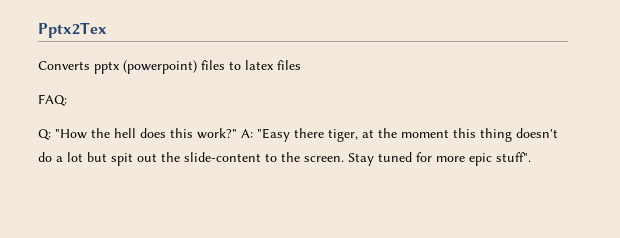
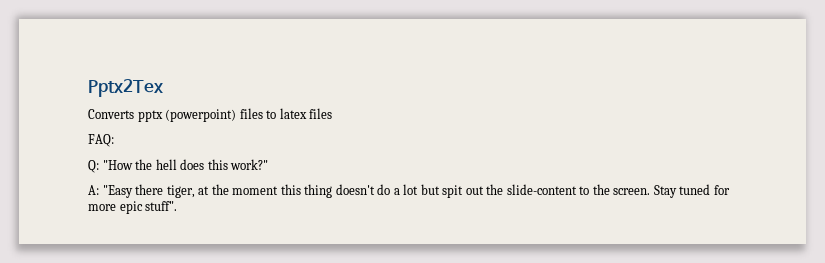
- Q: "How the hell does this work?" A: "Easy there tiger, at the moment this thing doesn't do a lot but spit out the slide-content to the screen.
+ Q: "How the hell does this work?"
+ A: "Easy there tiger, at the moment this thing doesn't do a lot but spit out the slide-content to the screen.

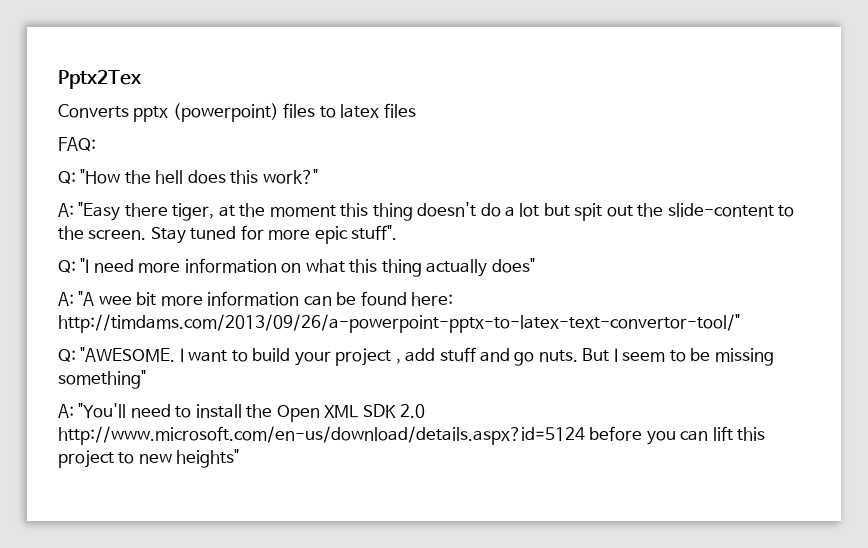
+ Q: "I need more information on what this thing actually does"
+ A: "A wee bit more information can be found here: http://timdams.com/2013/09/26/a-powerpoint-pptx-to-latex-text-convertor-tool/"
+ Q: "AWESOME. I want to build your project , add stuff and go nuts. But I seem to be missing something"
+ A: "You'll need to install the Open XML SDK 2.0 http://www.microsoft.com/en-us/download/details.aspx?id=5124 before you can lift this project to new heights"

